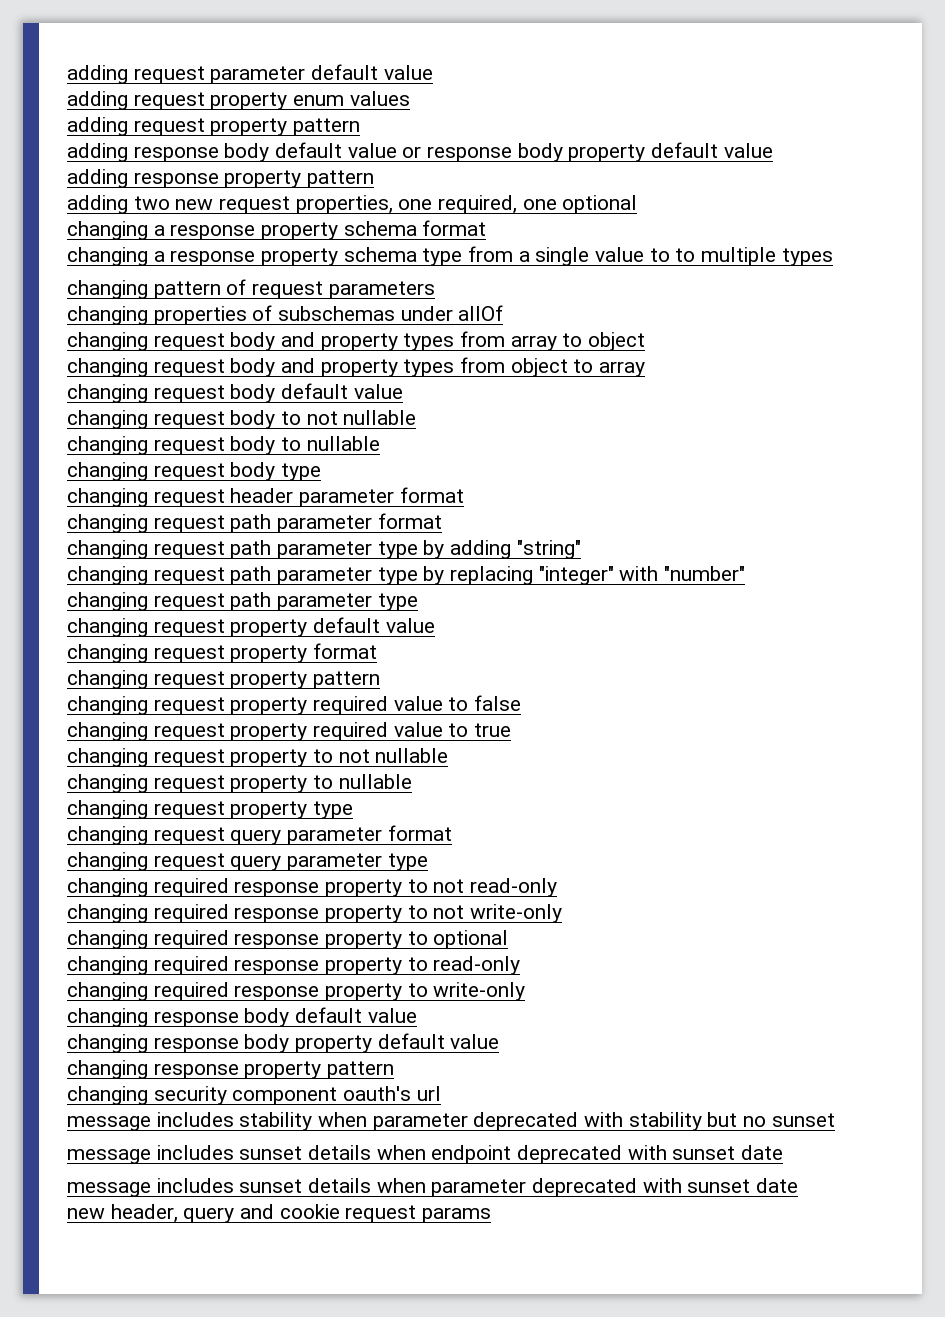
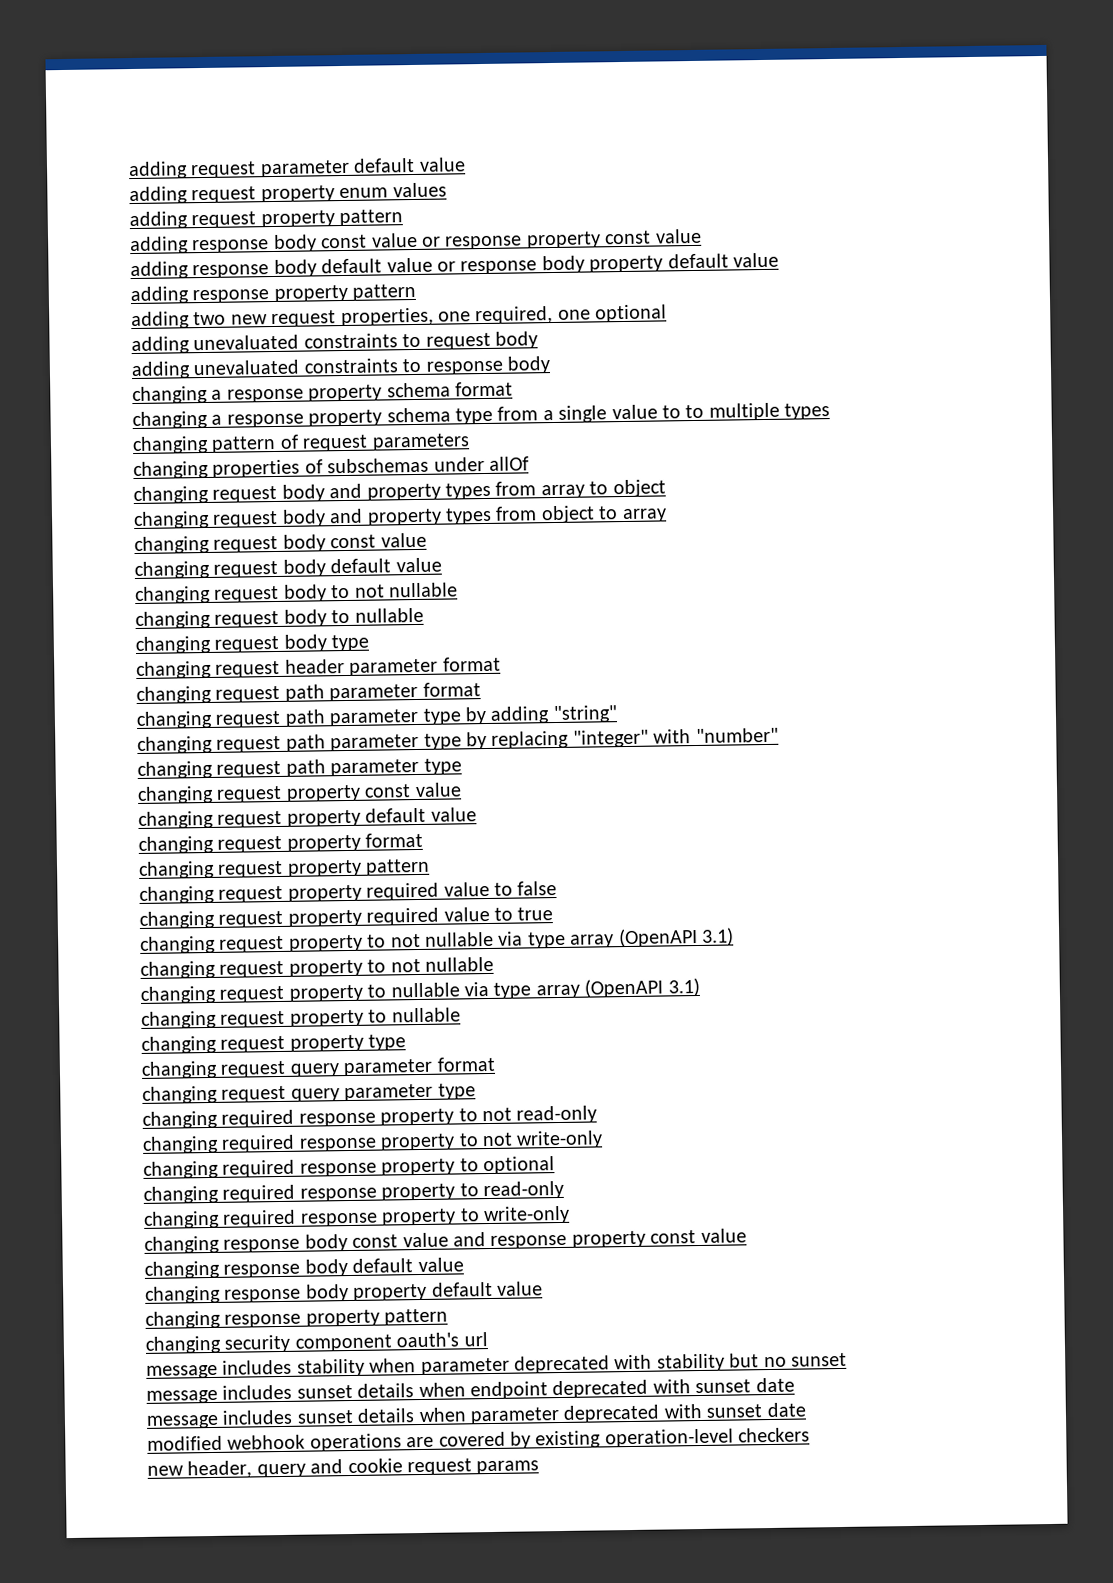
+ adding response body const value or response property const value
+ adding unevaluated constraints to request body
+ adding unevaluated constraints to response body
+ changing request body const value
+ changing request property const value
+ changing request property to not nullable via type array (OpenAPI 3.1)
  changing request property to not nullable
+ changing request property to nullable via type array (OpenAPI 3.1)
+ changing response body const value and response property const value
+ modified webhook operations are covered by existing operation-level checkers

